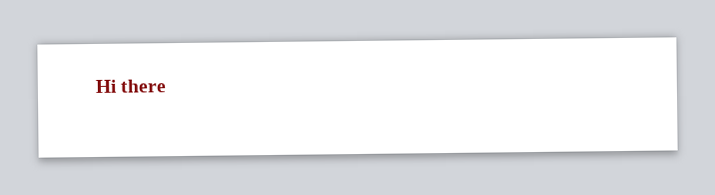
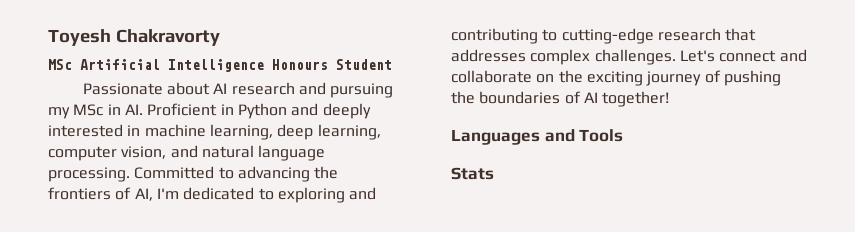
- Hi there
+ Toyesh Chakravorty
+ MSc Artificial Intelligence Honours Student
+ Passionate about AI research and pursuing my MSc in AI. Proficient in Python and deeply interested in machine learning, deep learning, computer vision, and natural language processing. Committed to advancing the frontiers of AI, I'm dedicated to exploring and contributing to cutting-edge research that addresses complex challenges. Let's connect and collaborate on the exciting journey of pushing the boundaries of AI together!
+ Languages and Tools
+ Stats

